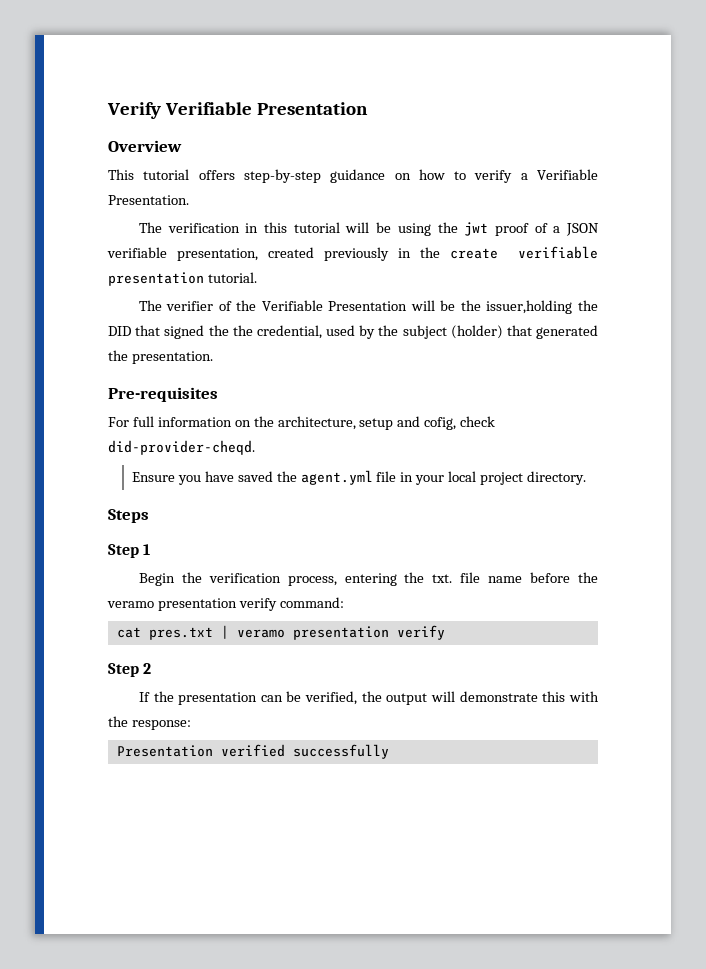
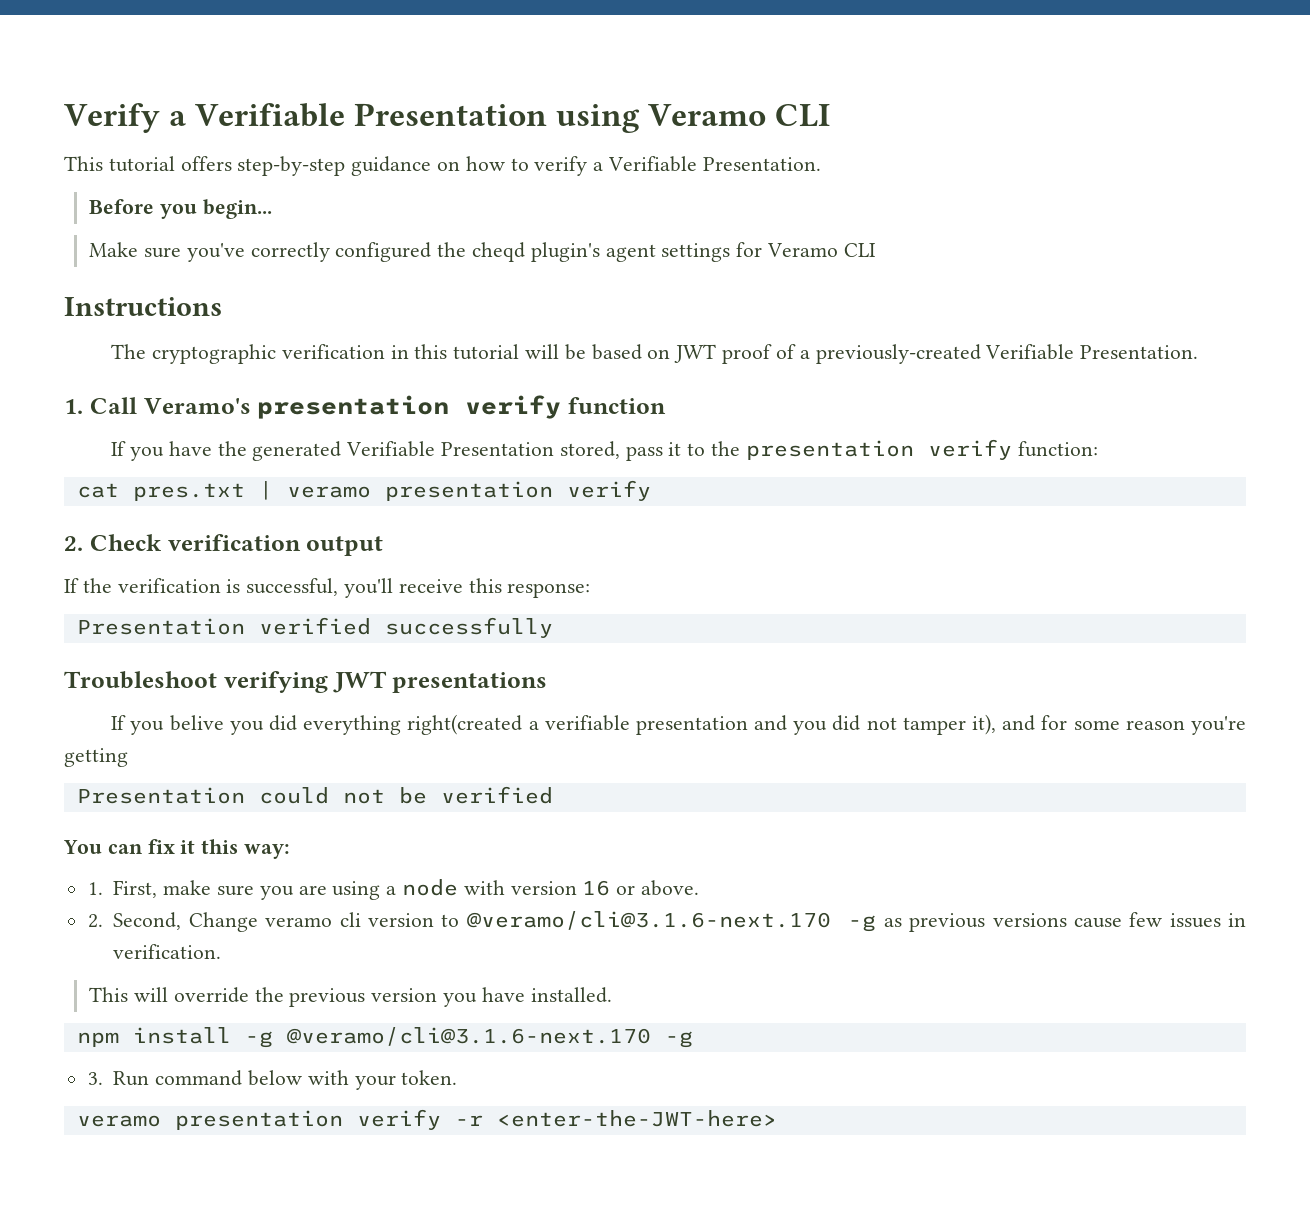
- Verify Verifiable Presentation
- Overview
+ Verify a Verifiable Presentation using Veramo CLI
- The verification in this tutorial will be using the jwt proof of a JSON verifiable presentation, created previously in the create verifiable presentation tutorial.
- The verifier of the Verifiable Presentation will be the issuer,holding the DID that signed the the credential, used by the subject (holder) that generated the presentation.
- Pre-requisites
- For full information on the architecture, setup and cofig, check did-provider-cheqd.
- Ensure you have saved the agent.yml file in your local project directory.
- Steps
- Step 1
- Begin the verification process, entering the txt. file name before the veramo presentation verify command:
+ Before you begin...
+ Make sure you've correctly configured the cheqd plugin's agent settings for Veramo CLI
+ Instructions
+ The cryptographic verification in this tutorial will be based on JWT proof of a previously-created Verifiable Presentation.
+ 1. Call Veramo's presentation verify function
+ If you have the generated Verifiable Presentation stored, pass it to the presentation verify function:
- Step 2
- If the presentation can be verified, the output will demonstrate this with the response:
+ 2. Check verification output
+ If the verification is successful, you'll receive this response:
  Presentation verified successfully
+ Troubleshoot verifying JWT presentations
+ If you belive you did everything right(created a verifiable presentation and you did not tamper it), and for some reason you're getting
+ Presentation could not be verified
+ You can fix it this way:
+ 1. First, make sure you are using a node with version 16 or above.
+ 2. Second, Change veramo cli version to @veramo/cli@3.1.6-next.170 -g as previous versions cause few issues in verification.
+ This will override the previous version you have installed.
+ npm install -g @veramo/cli@3.1.6-next.170 -g
+ 3. Run command below with your token.
+ veramo presentation verify -r <enter-the-JWT-here>

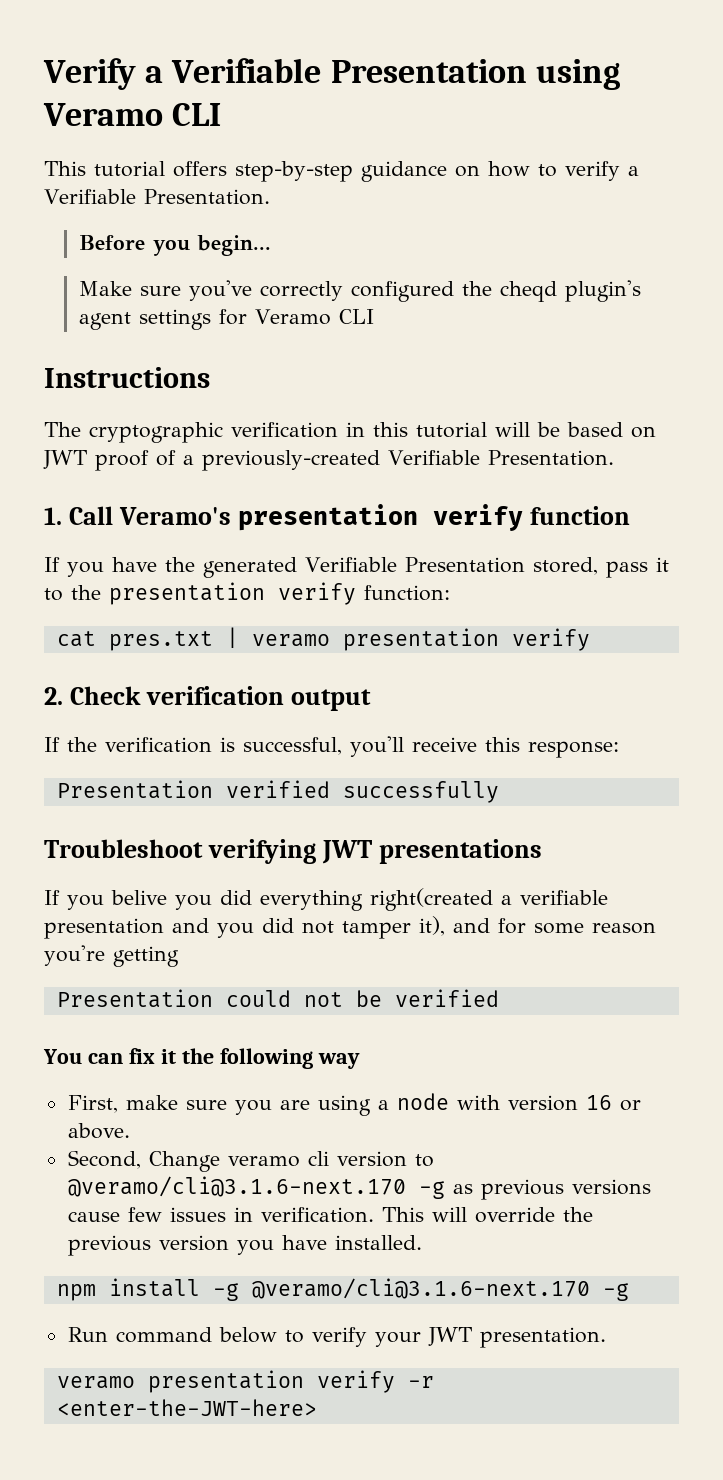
- You can fix it this way:
- 1. First, make sure you are using a node with version 16 or above.
+ You can fix it the following way
+ First, make sure you are using a node with version 16 or above.
- 2. Second, Change veramo cli version to @veramo/cli@3.1.6-next.170 -g as previous versions cause few issues in verification.
- This will override the previous version you have installed.
+ Second, Change veramo cli version to @veramo/cli@3.1.6-next.170 -g as previous versions cause few issues in verification. This will override the previous version you have installed.
- 3. Run command below with your token.
+ Run command below to verify your JWT presentation.

